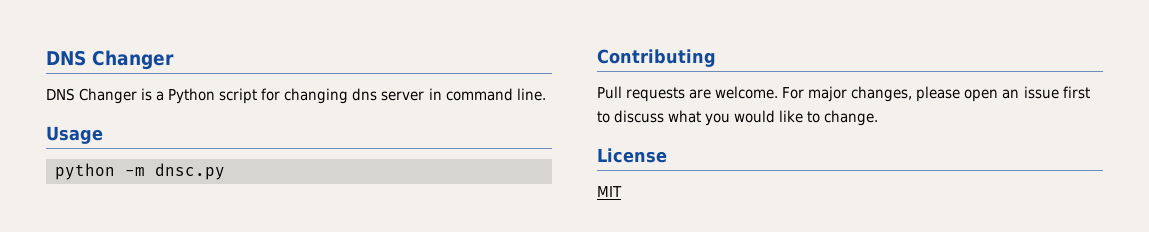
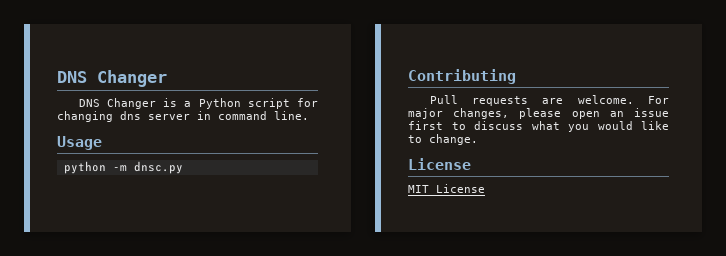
- MIT
+ MIT License

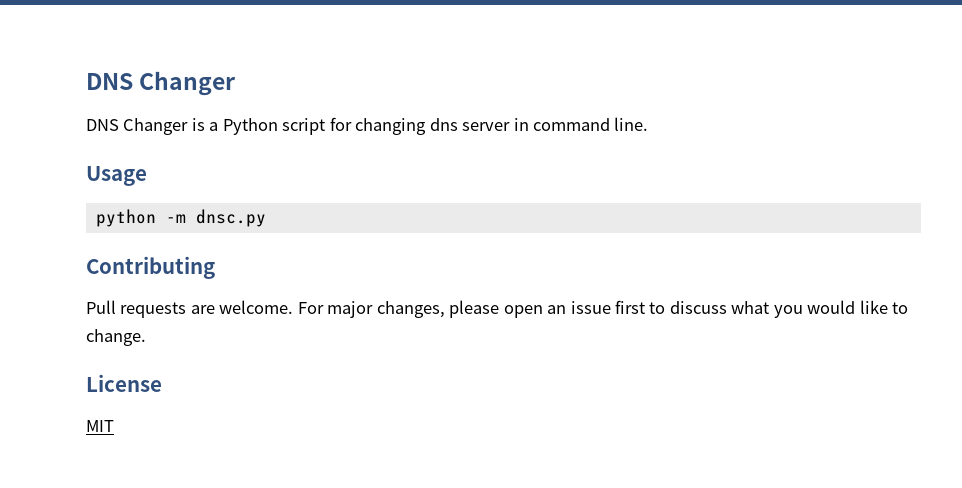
- MIT License
+ MIT

